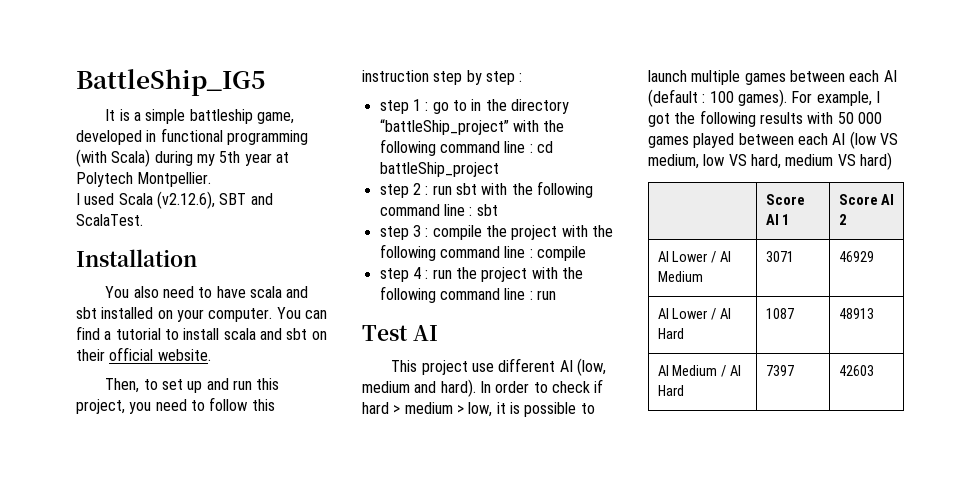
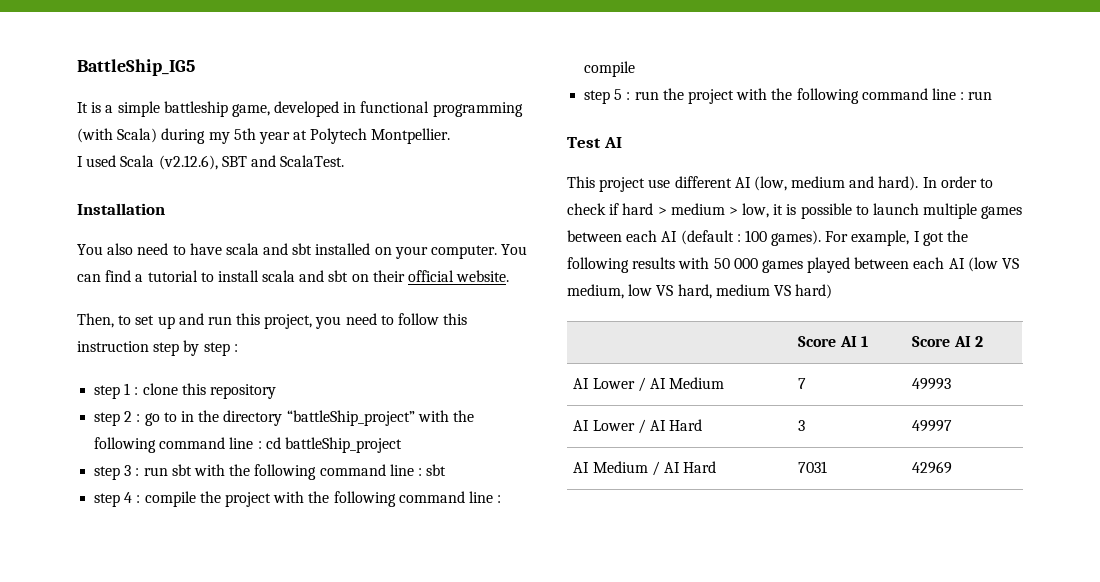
- step 1 : go to in the directory “battleShip_project” with the following command line : cd battleShip_project
+ step 1 : clone this repository
+ step 2 : go to in the directory “battleShip_project” with the following command line : cd battleShip_project
- step 2 : run sbt with the following command line : sbt
+ step 3 : run sbt with the following command line : sbt
- step 3 : compile the project with the following command line : compile
+ step 4 : compile the project with the following command line : compile
- step 4 : run the project with the following command line : run
+ step 5 : run the project with the following command line : run
- AI Lower / AI Medium | 3071 | 46929
+ AI Lower / AI Medium | 7 | 49993
- AI Lower / AI Hard | 1087 | 48913
+ AI Lower / AI Hard | 3 | 49997
- AI Medium / AI Hard | 7397 | 42603
+ AI Medium / AI Hard | 7031 | 42969

